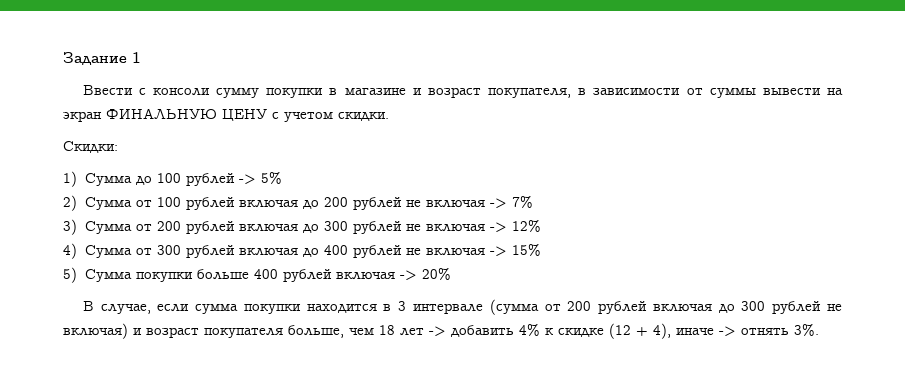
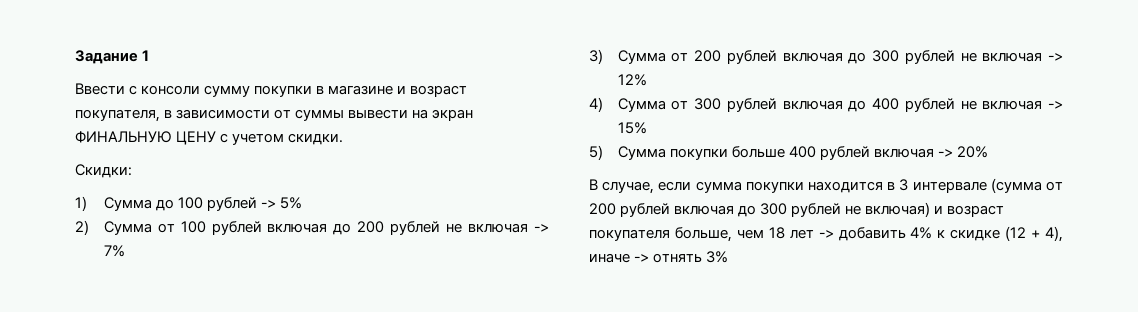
- В случае, если сумма покупки находится в 3 интервале (сумма от 200 рублей включая до 300 рублей не включая) и возраст покупателя больше, чем 18 лет -> добавить 4% к скидке (12 + 4), иначе -> отнять 3%.
+ В случае, если сумма покупки находится в 3 интервале (сумма от 200 рублей включая до 300 рублей не включая) и возраст покупателя больше, чем 18 лет -> добавить 4% к скидке (12 + 4), иначе -> отнять 3%

